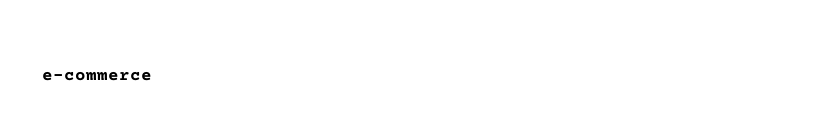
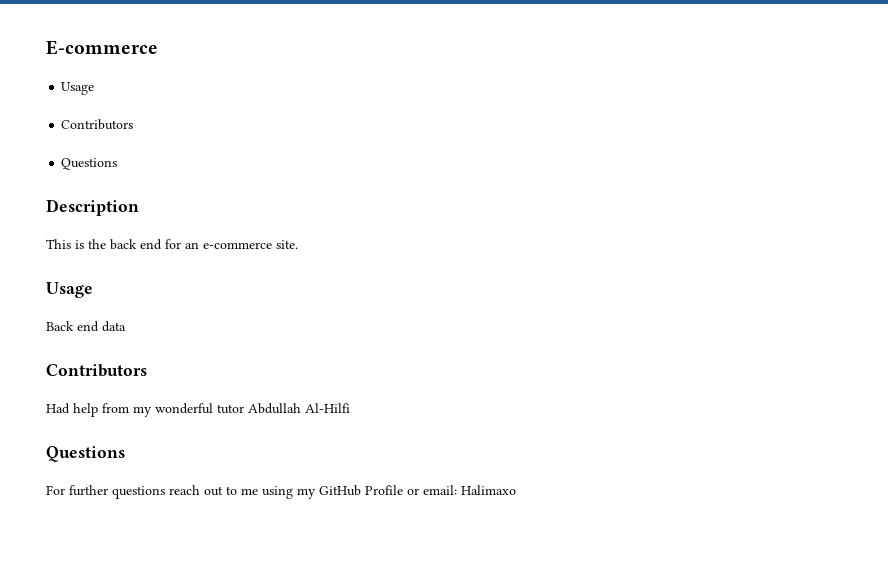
- e-commerce
+ E-commerce
+ Usage
+ Contributors
+ Questions
+ Description
+ This is the back end for an e-commerce site.
+ Usage
+ Back end data
+ Contributors
+ Had help from my wonderful tutor Abdullah Al-Hilfi
+ Questions
+ For further questions reach out to me using my GitHub Profile or email: Halimaxo

